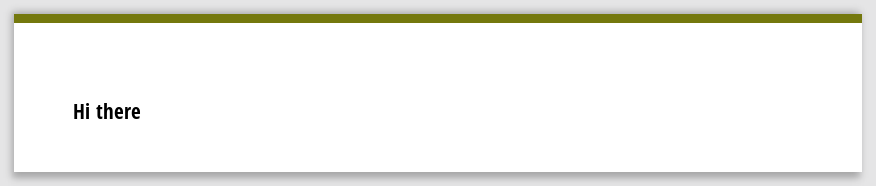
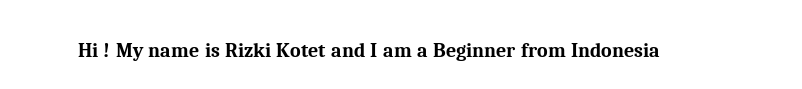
- Hi there
+ Hi ! My name is Rizki Kotet and I am a Beginner from Indonesia

